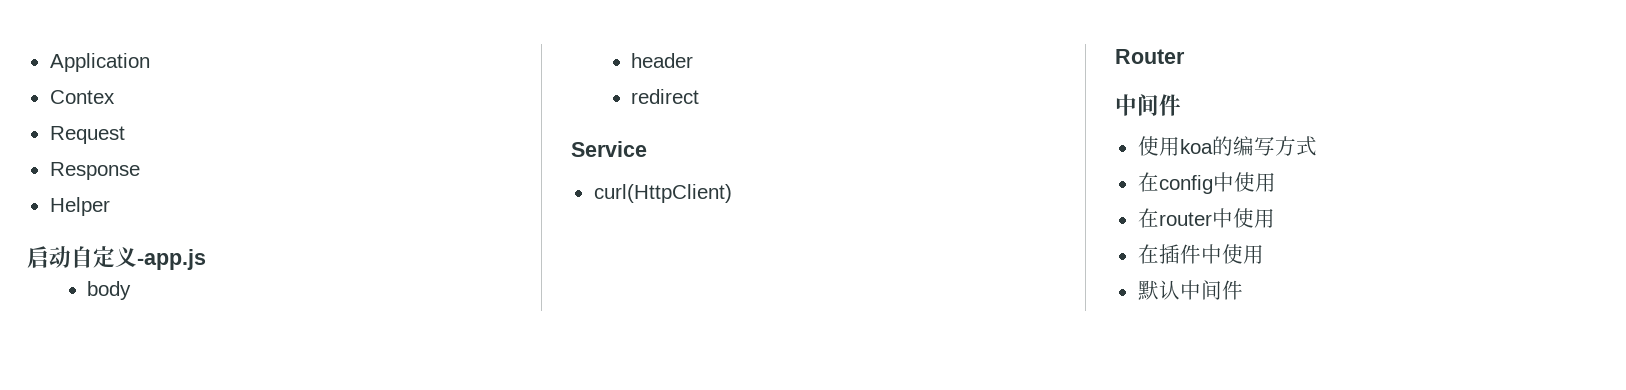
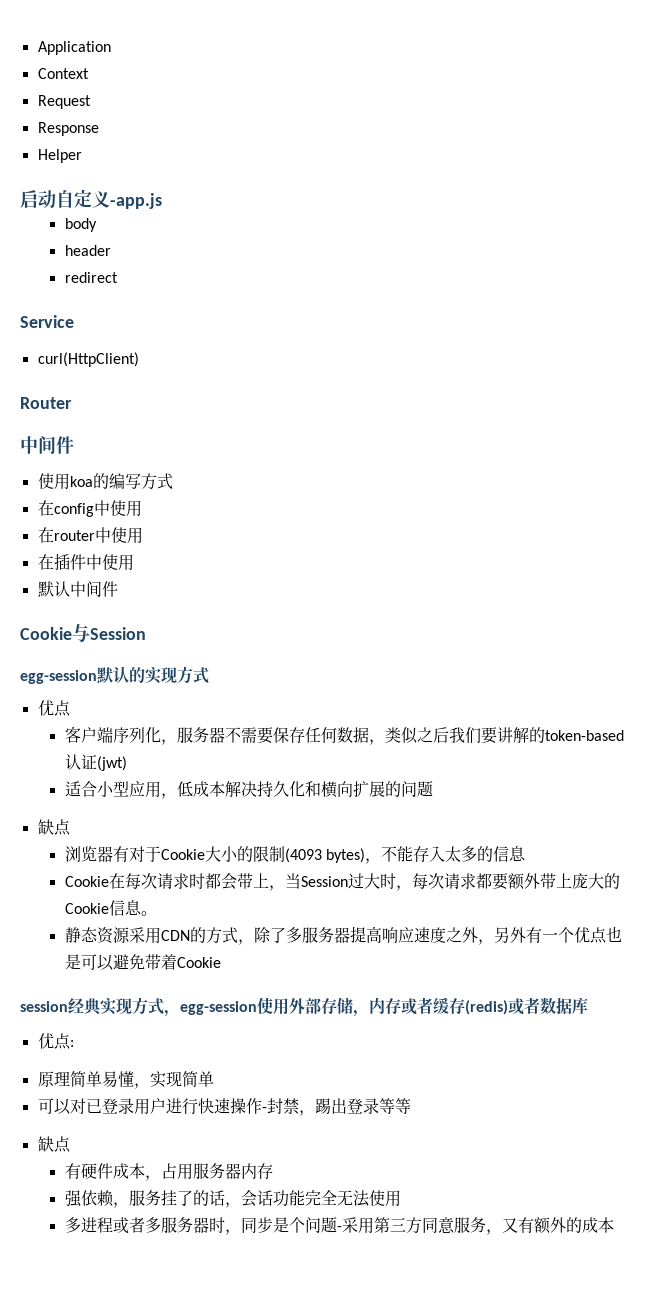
- Contex
+ Context
+ Cookie与Session
+ egg-session默认的实现方式
+ 优点
+ 客户端序列化，服务器不需要保存任何数据，类似之后我们要讲解的token-based认证(jwt)
+ 适合小型应用，低成本解决持久化和横向扩展的问题
+ 缺点
+ 浏览器有对于Cookie大小的限制(4093 bytes)，不能存入太多的信息
+ Cookie在每次请求时都会带上，当Session过大时，每次请求都要额外带上庞大的Cookie信息。
+ 静态资源采用CDN的方式，除了多服务器提高响应速度之外，另外有一个优点也是可以避免带着Cookie
+ session经典实现方式，egg-session使用外部存储，内存或者缓存(redis)或者数据库
+ 优点:
+ 原理简单易懂，实现简单
+ 可以对已登录用户进行快速操作-封禁，踢出登录等等
+ 缺点
+ 有硬件成本，占用服务器内存
+ 强依赖，服务挂了的话，会话功能完全无法使用
+ 多进程或者多服务器时，同步是个问题-采用第三方同意服务，又有额外的成本

